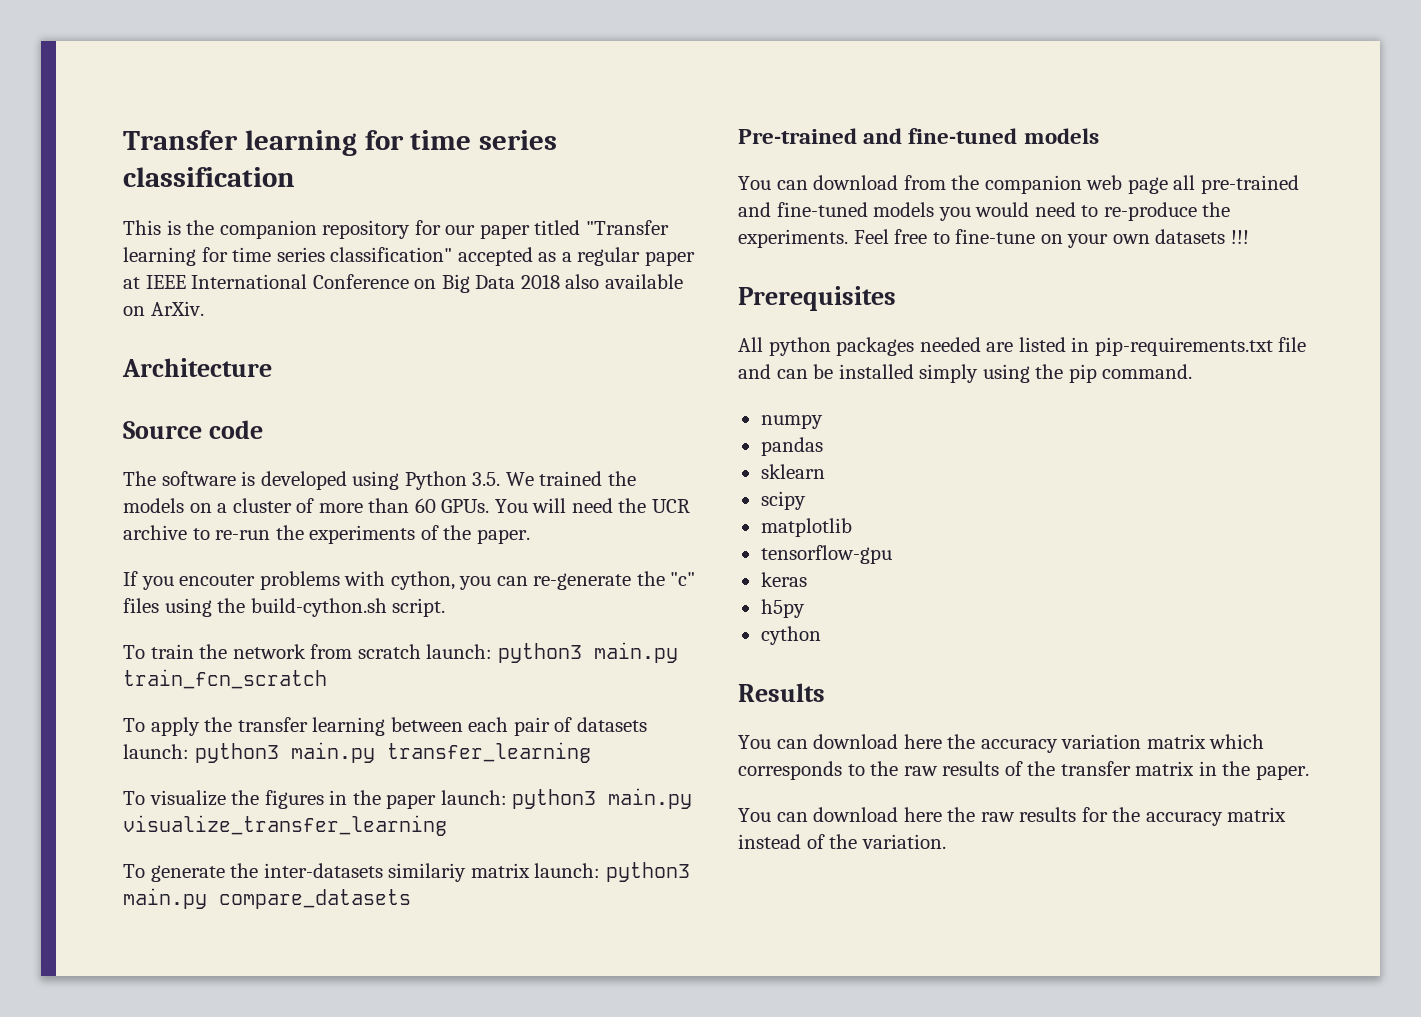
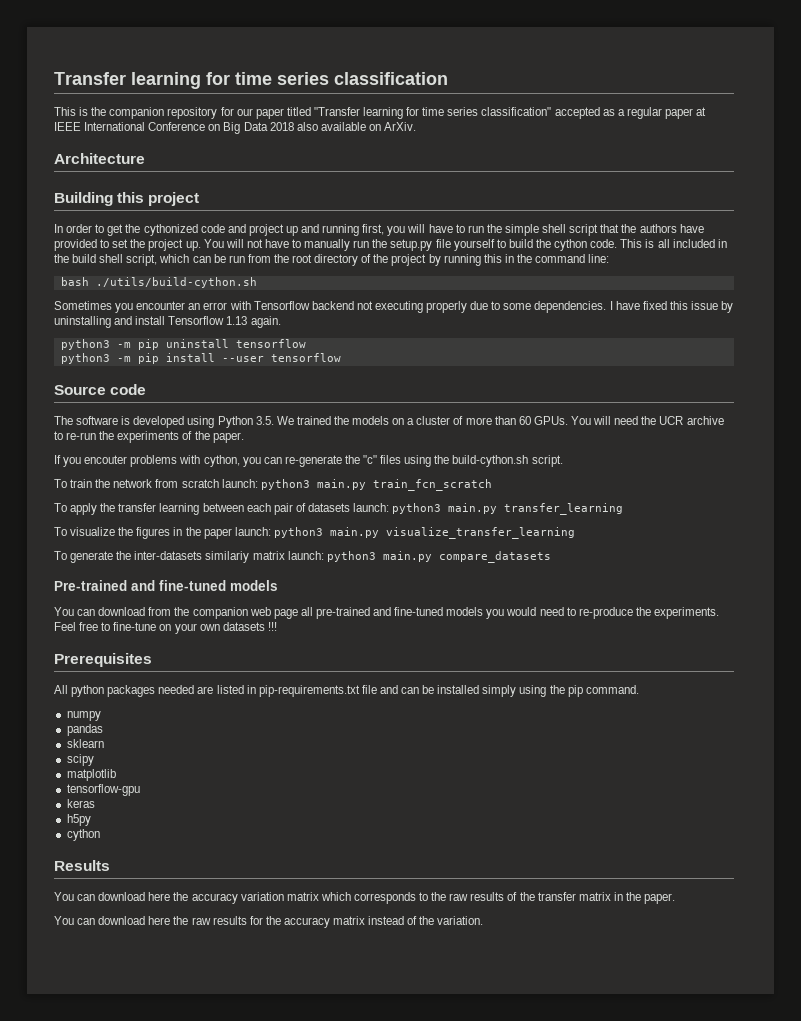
+ Building this project
+ In order to get the cythonized code and project up and running first, you will have to run the simple shell script that the authors have provided to set the project up. You will not have to manually run the setup.py file yourself to build the cython code. This is all included in the build shell script, which can be run from the root directory of the project by running this in the command line:
+ bash ./utils/build-cython.sh
+ Sometimes you encounter an error with Tensorflow backend not executing properly due to some dependencies. I have fixed this issue by uninstalling and install Tensorflow 1.13 again.
+ python3 -m pip uninstall tensorflow
+ python3 -m pip install --user tensorflow

